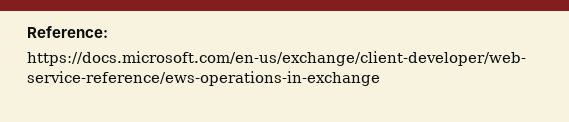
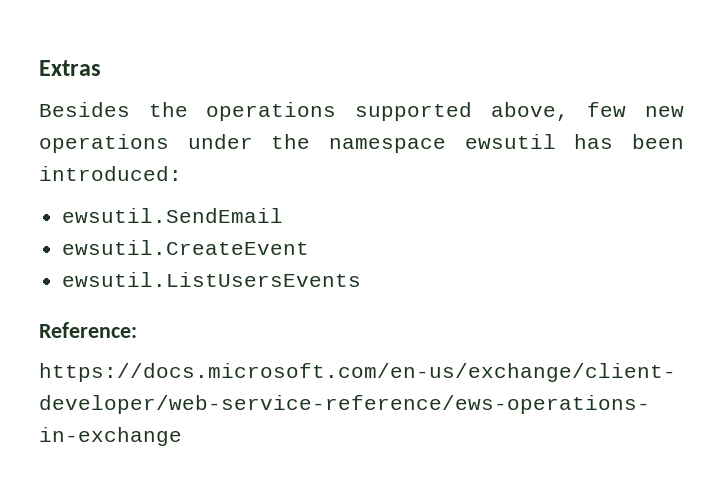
+ Extras
+ Besides the operations supported above, few new operations under the namespace ewsutil has been introduced:
+ ewsutil.SendEmail
+ ewsutil.CreateEvent
+ ewsutil.ListUsersEvents

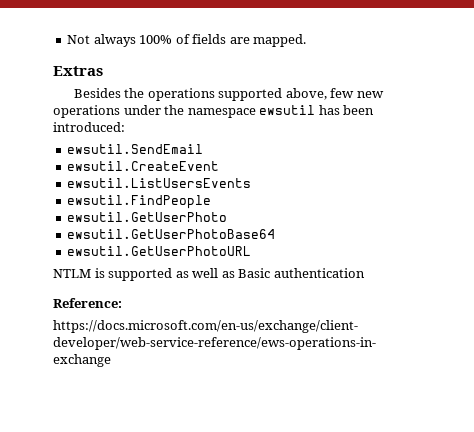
+ Not always 100% of fields are mapped.
+ ewsutil.FindPeople
+ ewsutil.GetUserPhoto
+ ewsutil.GetUserPhotoBase64
+ ewsutil.GetUserPhotoURL
+ NTLM is supported as well as Basic authentication

